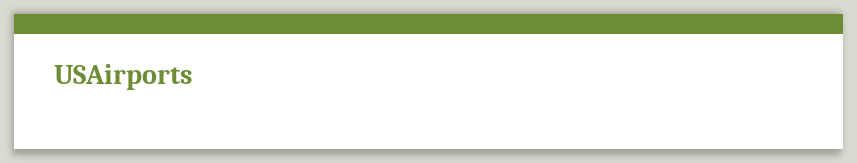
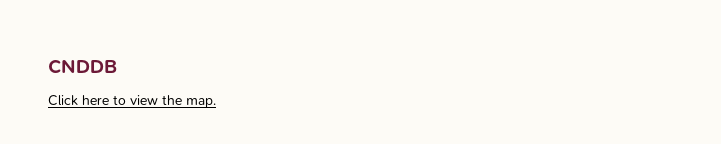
- USAirports
+ CNDDB
+ Click here to view the map.

